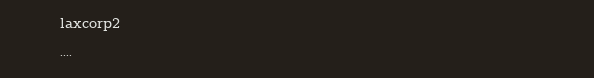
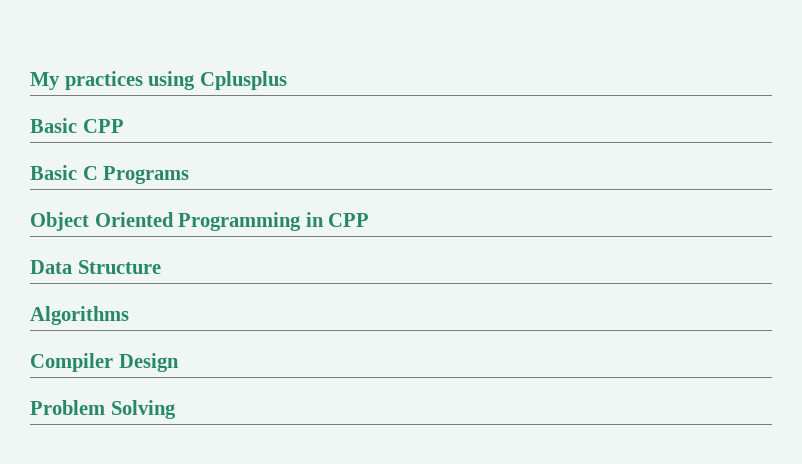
- laxcorp2
- ....
+ My practices using Cplusplus
+ Basic CPP
+ Basic C Programs
+ Object Oriented Programming in CPP
+ Data Structure
+ Algorithms
+ Compiler Design
+ Problem Solving

